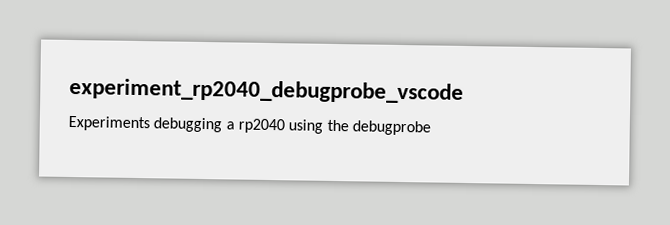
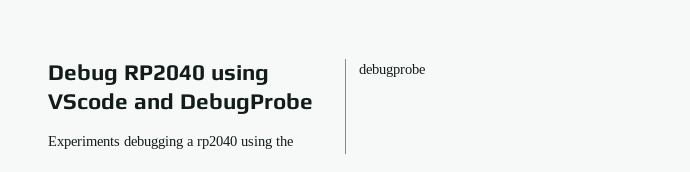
- experiment_rp2040_debugprobe_vscode
+ Debug RP2040 using VScode and DebugProbe

